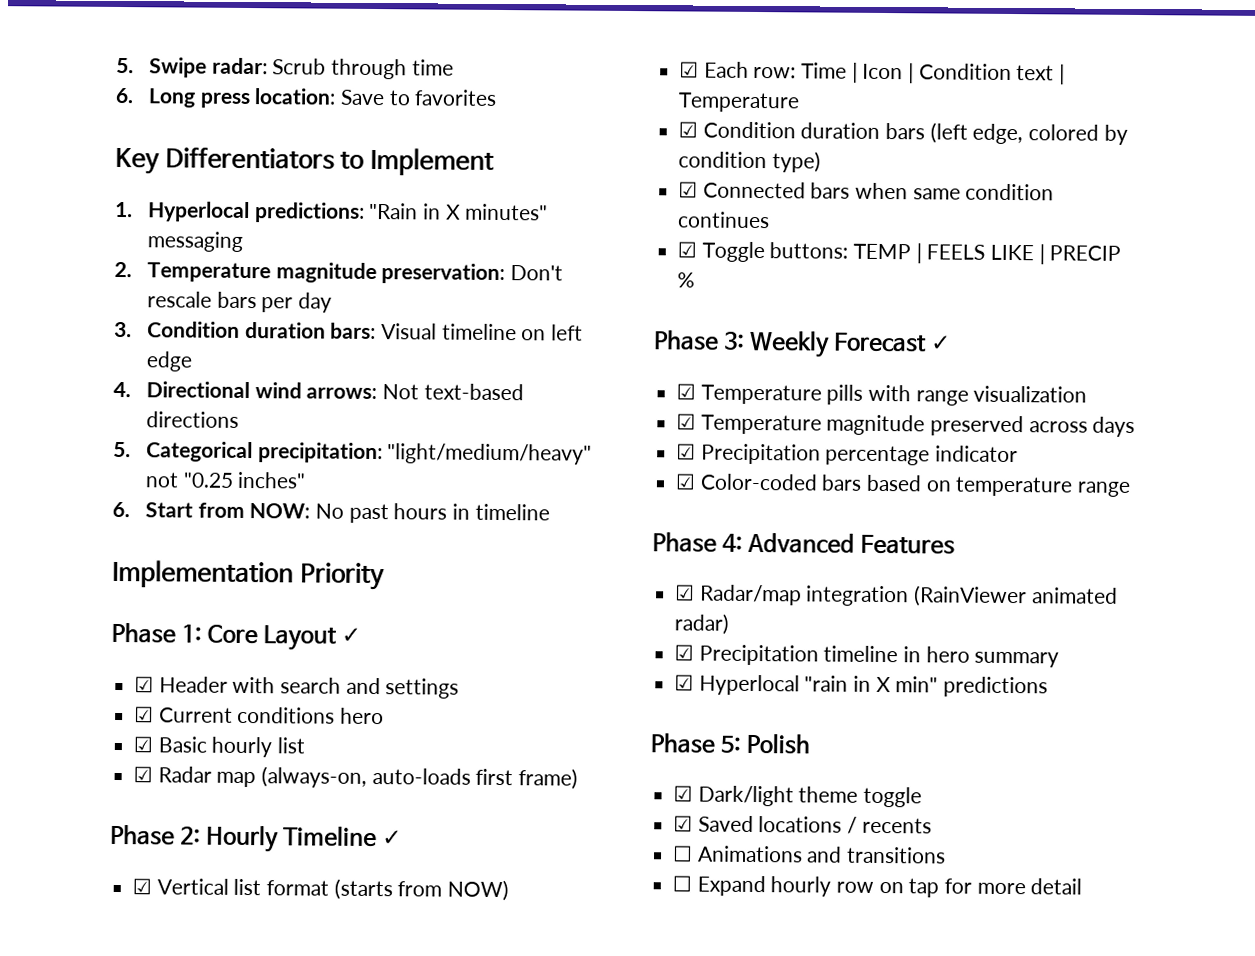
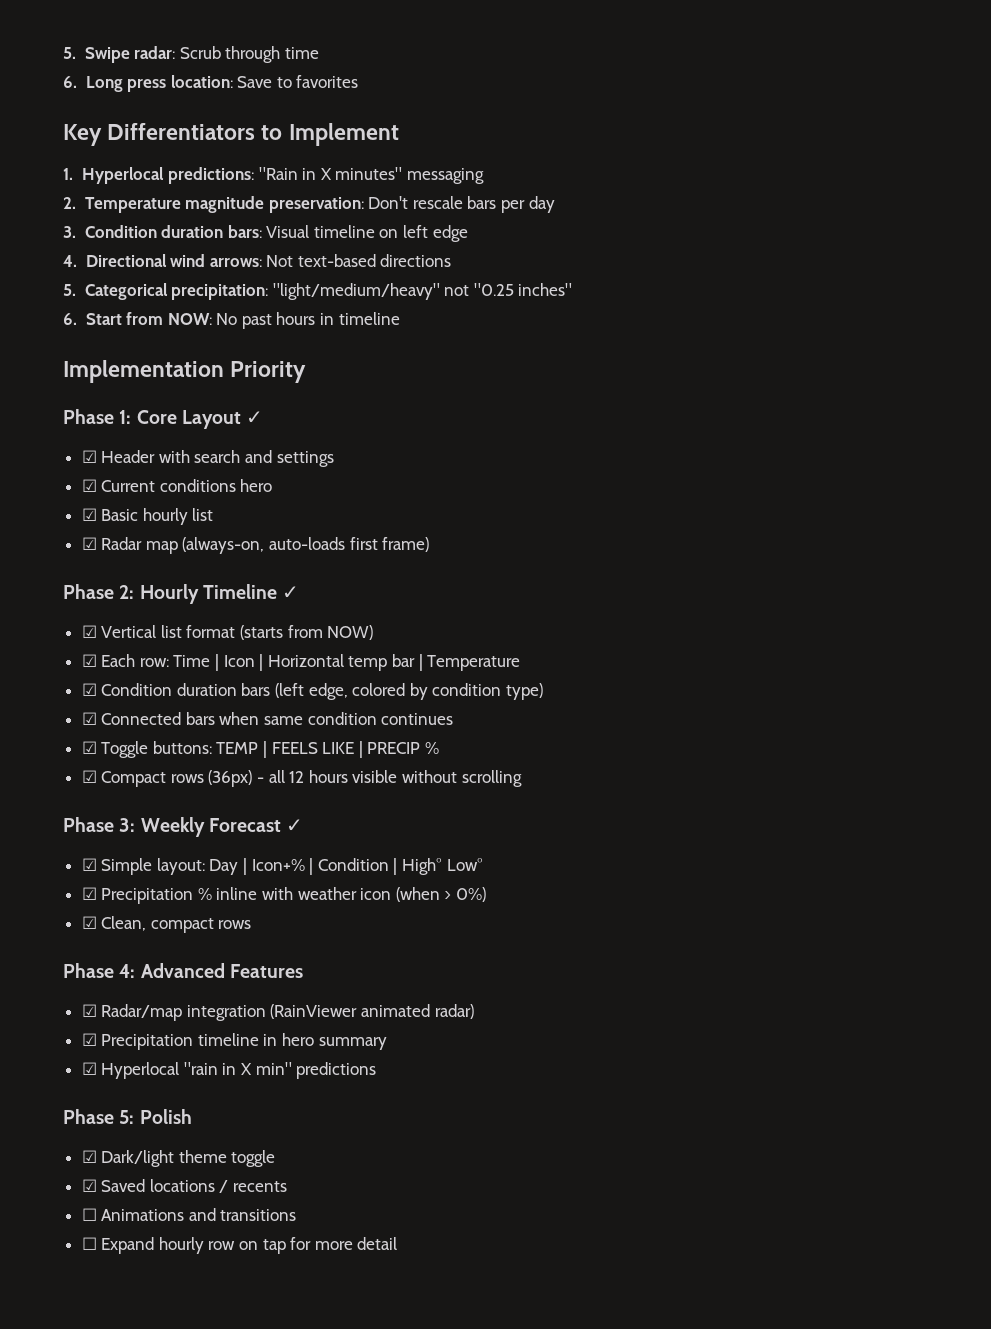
- ☑ Each row: Time | Icon | Condition text | Temperature
+ ☑ Each row: Time | Icon | Horizontal temp bar | Temperature
+ ☑ Compact rows (36px) - all 12 hours visible without scrolling
- ☑ Temperature pills with range visualization
- ☑ Temperature magnitude preserved across days
- ☑ Precipitation percentage indicator
- ☑ Color-coded bars based on temperature range
+ ☑ Simple layout: Day | Icon+% | Condition | High° Low°
+ ☑ Precipitation % inline with weather icon (when > 0%)
+ ☑ Clean, compact rows

